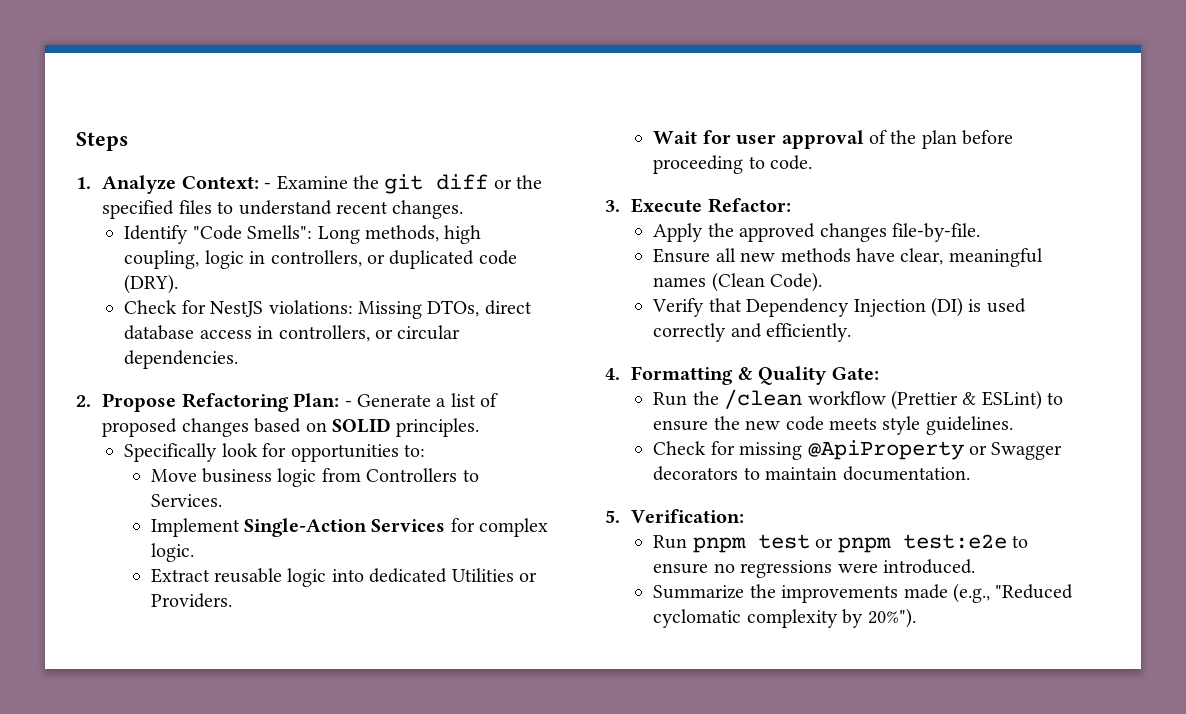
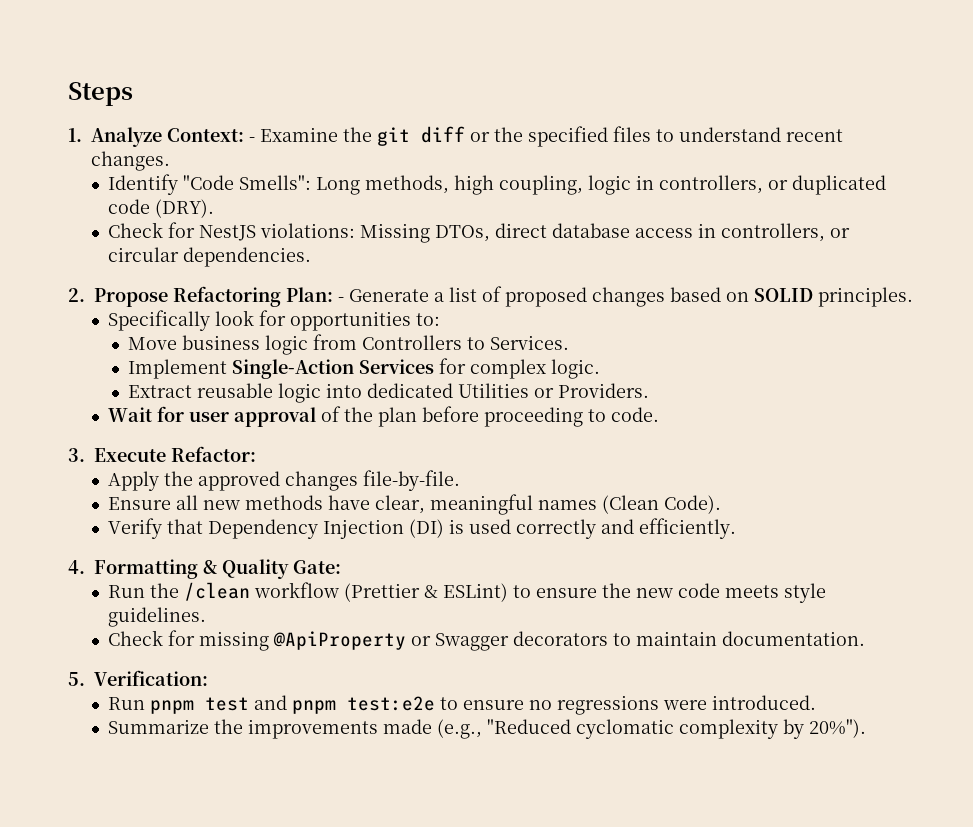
- Run pnpm test or pnpm test:e2e to ensure no regressions were introduced.
+ Run pnpm test and pnpm test:e2e to ensure no regressions were introduced.

